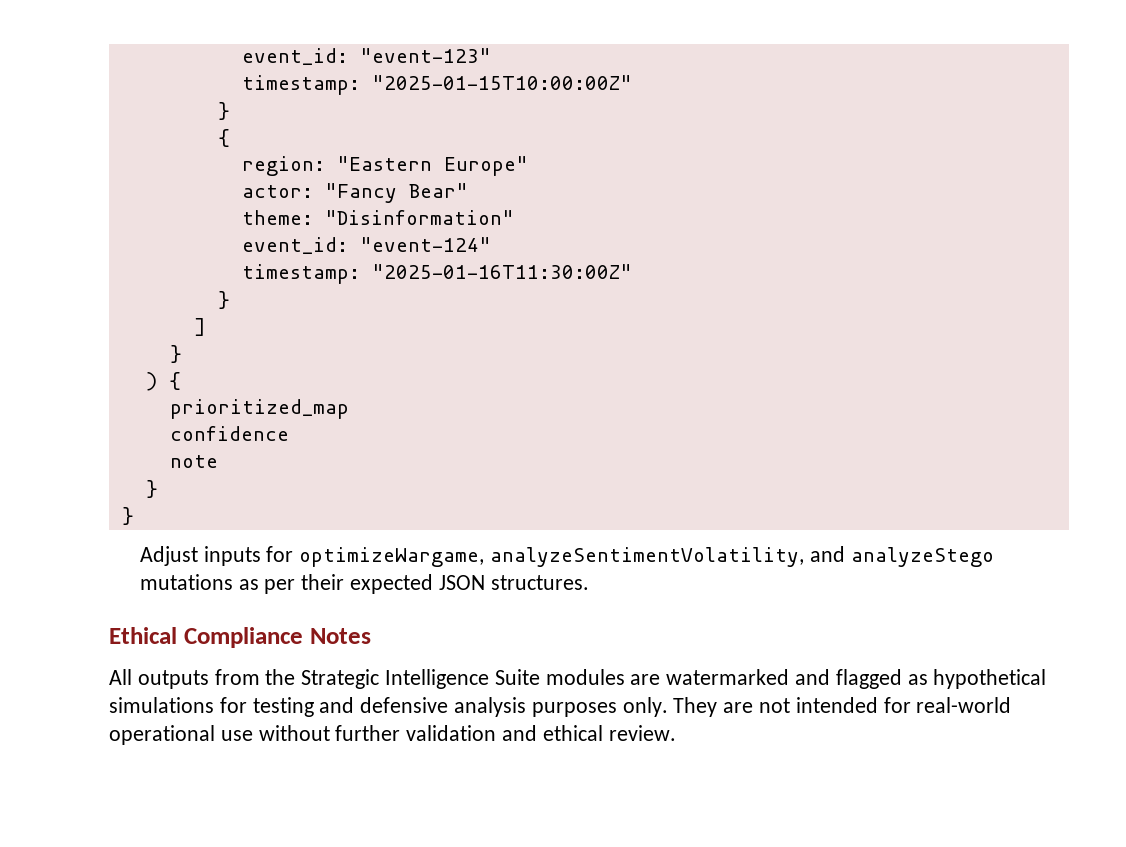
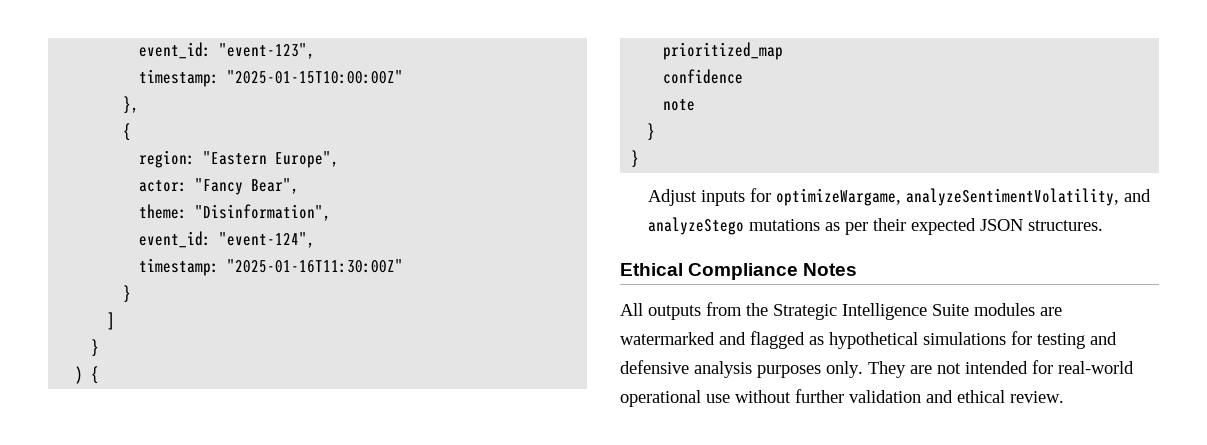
- event_id: "event-123"
+ event_id: "event-123",
  timestamp: "2025-01-15T10:00:00Z"
- }
+ },
- region: "Eastern Europe"
+ region: "Eastern Europe",
- actor: "Fancy Bear"
+ actor: "Fancy Bear",
- theme: "Disinformation"
- event_id: "event-124"
+ theme: "Disinformation",
+ event_id: "event-124",

